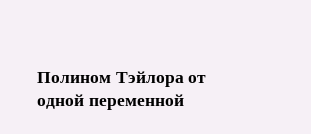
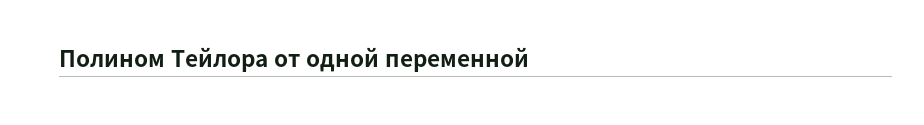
- Полином Тэйлора от одной переменной
+ Полином Тейлора от одной переменной

